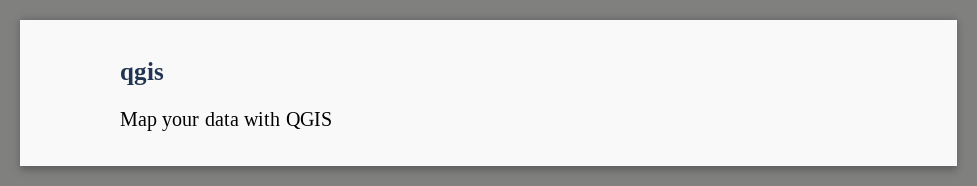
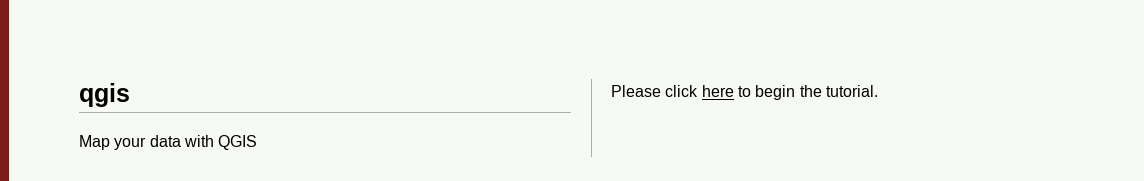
+ Please click here to begin the tutorial.

